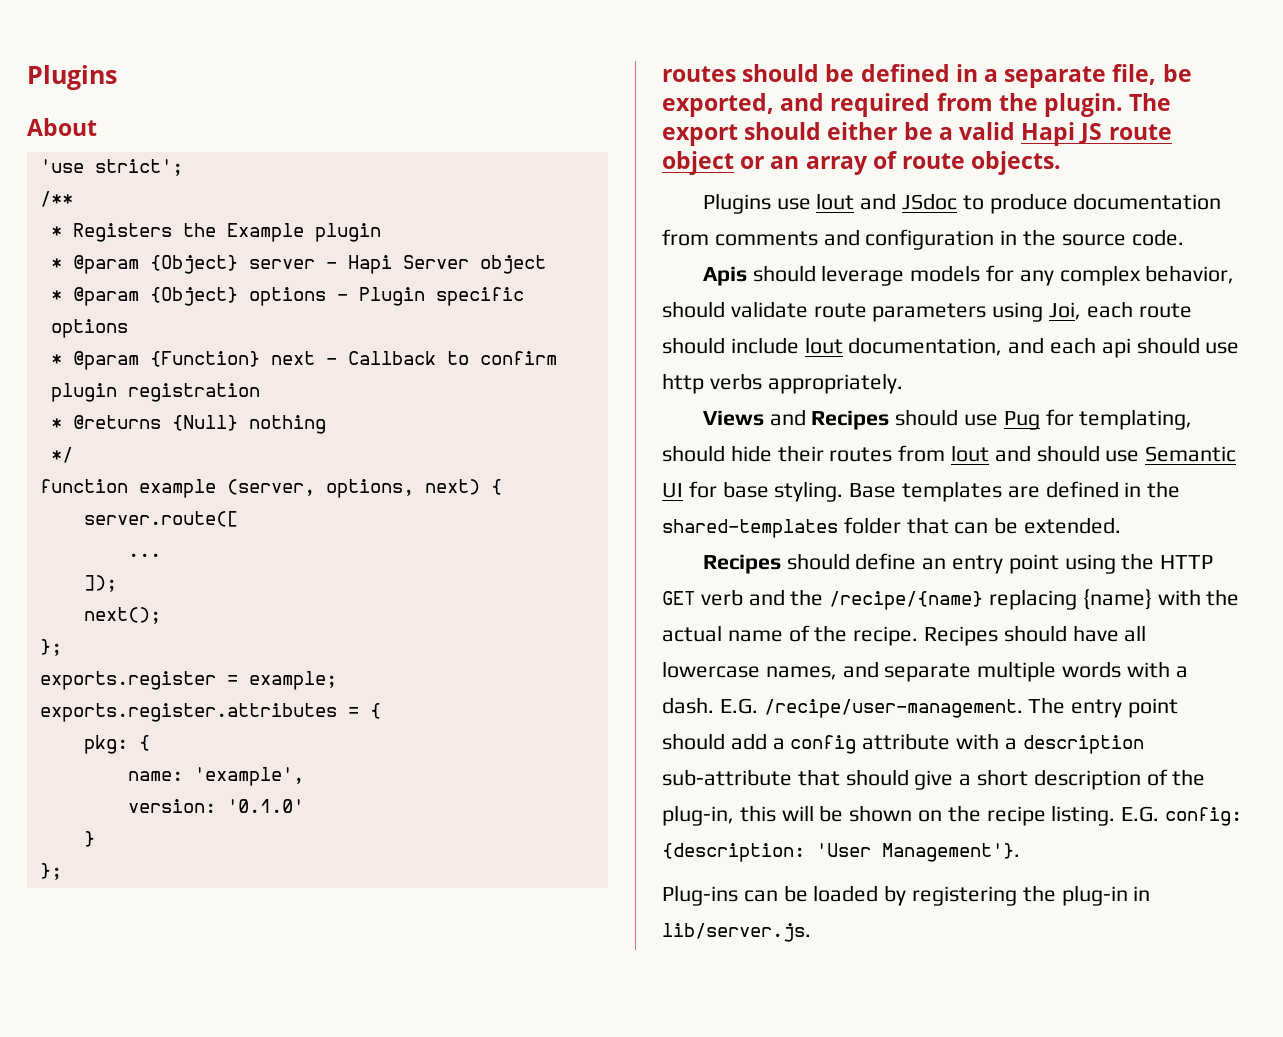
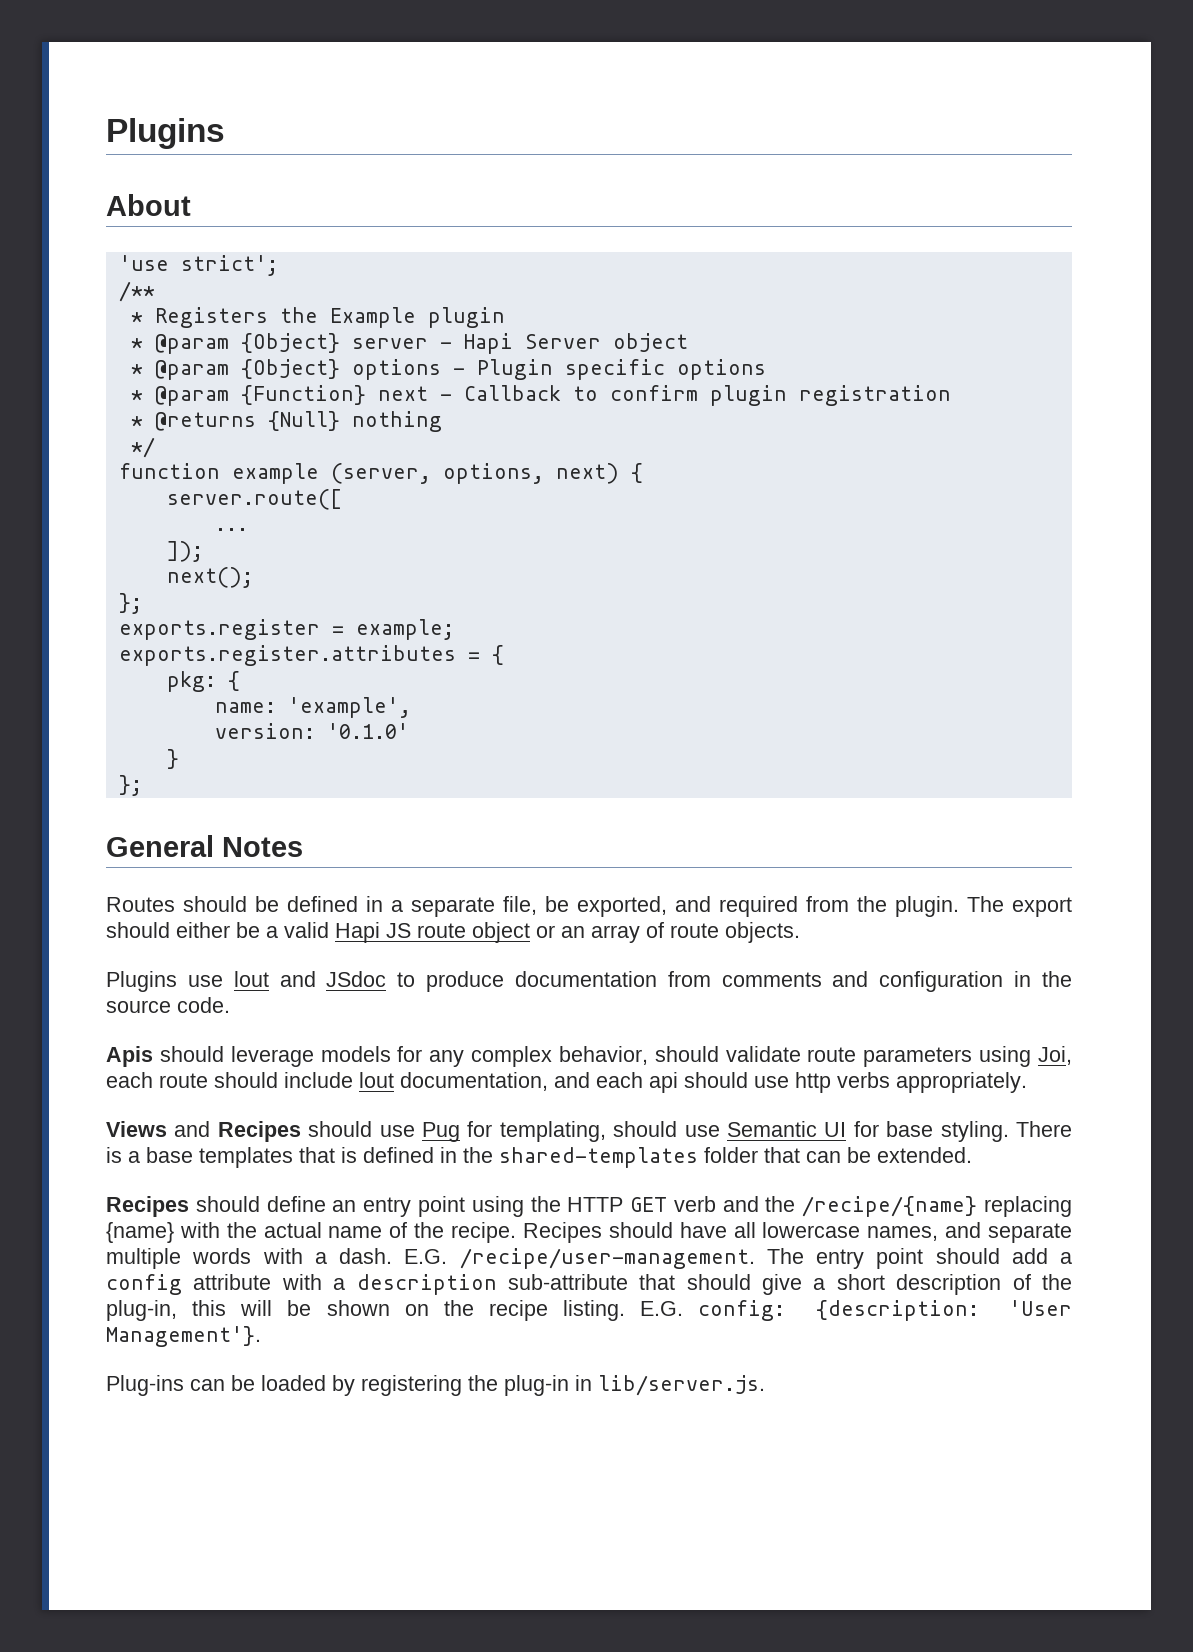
- routes should be defined in a separate file, be exported, and required from the plugin.
+ General Notes
+ Routes should be defined in a separate file, be exported, and required from the plugin.
- Views and Recipes should use Pug for templating, should hide their routes from lout and should use Semantic UI for base styling.
+ Views and Recipes should use Pug for templating, should use Semantic UI for base styling.
- Base templates are defined in the shared-templates folder that can be extended.
+ There is a base templates that is defined in the shared-templates folder that can be extended.

